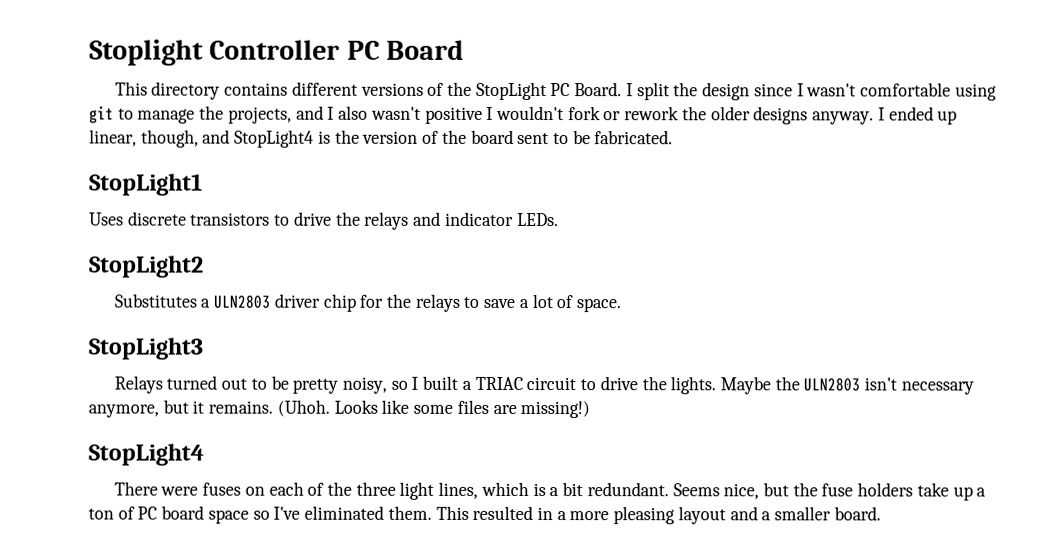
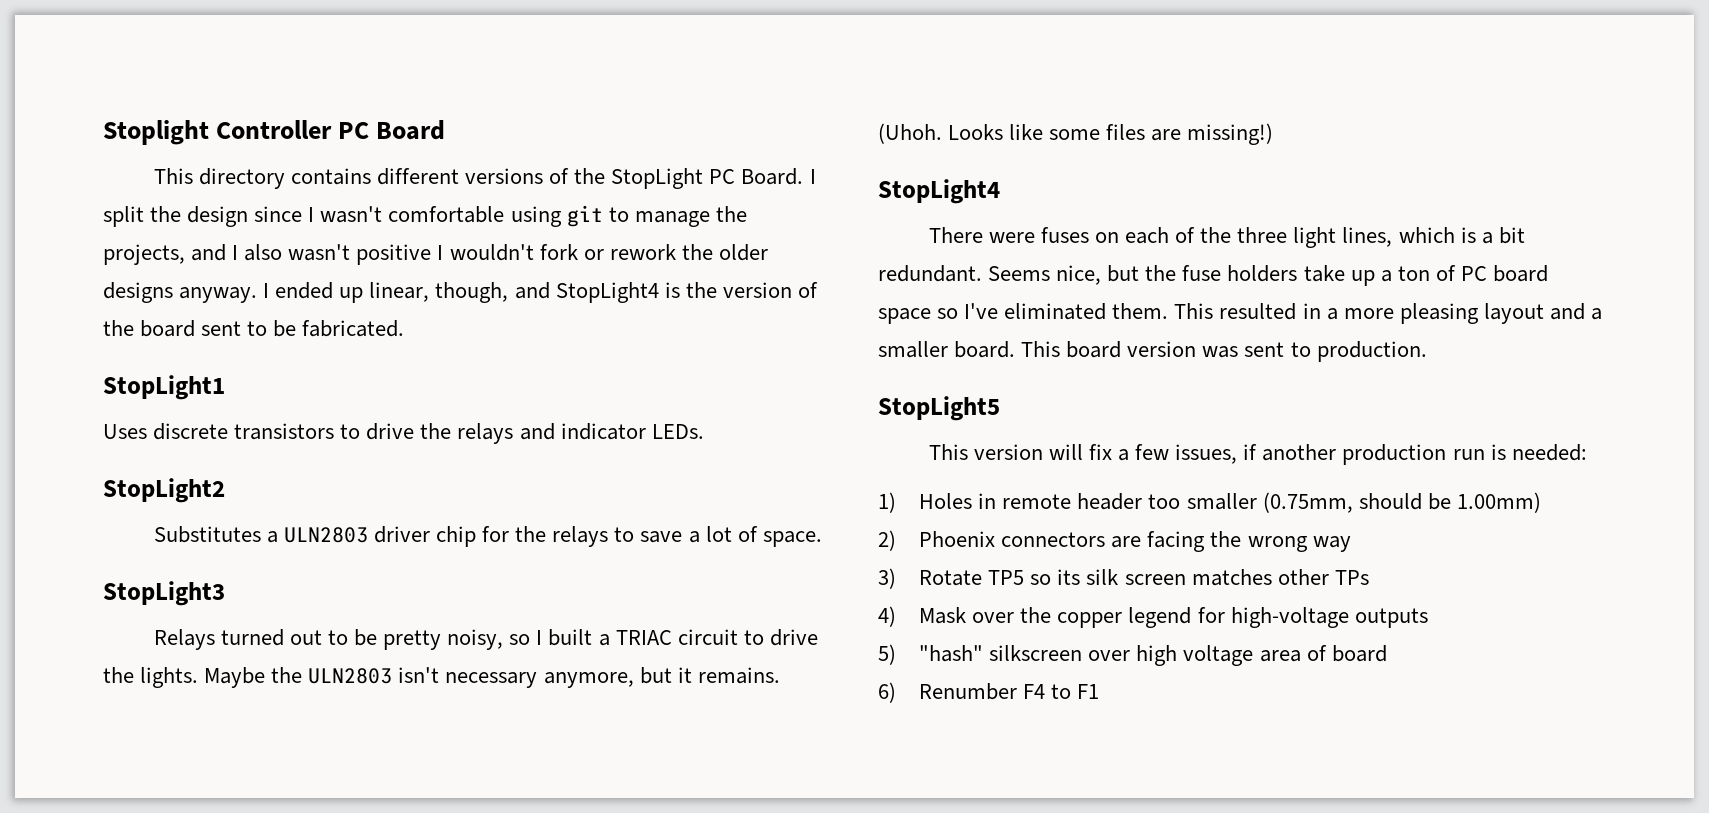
+ This board version was sent to production.
+ StopLight5
+ This version will fix a few issues, if another production run is needed:
+ 1) Holes in remote header too smaller (0.75mm, should be 1.00mm)
+ 2) Phoenix connectors are facing the wrong way
+ 3) Rotate TP5 so its silk screen matches other TPs
+ 4) Mask over the copper legend for high-voltage outputs
+ 5) "hash" silkscreen over high voltage area of board
+ 6) Renumber F4 to F1

